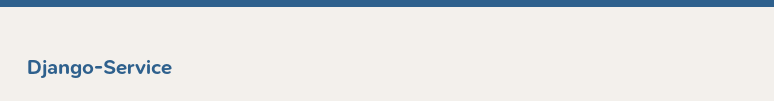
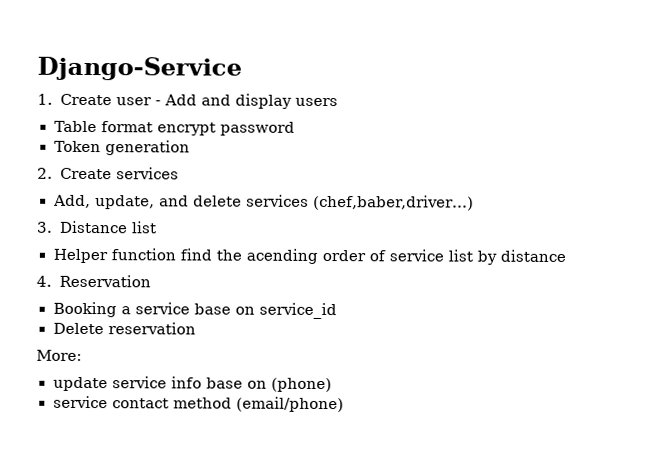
+ 1. Create user - Add and display users
+ Table format encrypt password
+ Token generation
+ 2. Create services
+ Add, update, and delete services (chef,baber,driver...)
+ 3. Distance list
+ Helper function find the acending order of service list by distance
+ 4. Reservation
+ Booking a service base on service_id
+ Delete reservation
+ More:
+ update service info base on (phone)
+ service contact method (email/phone)

